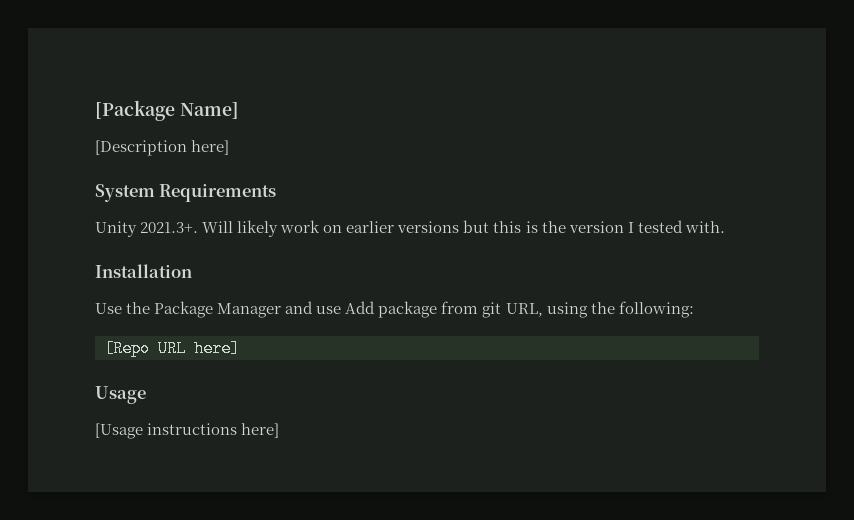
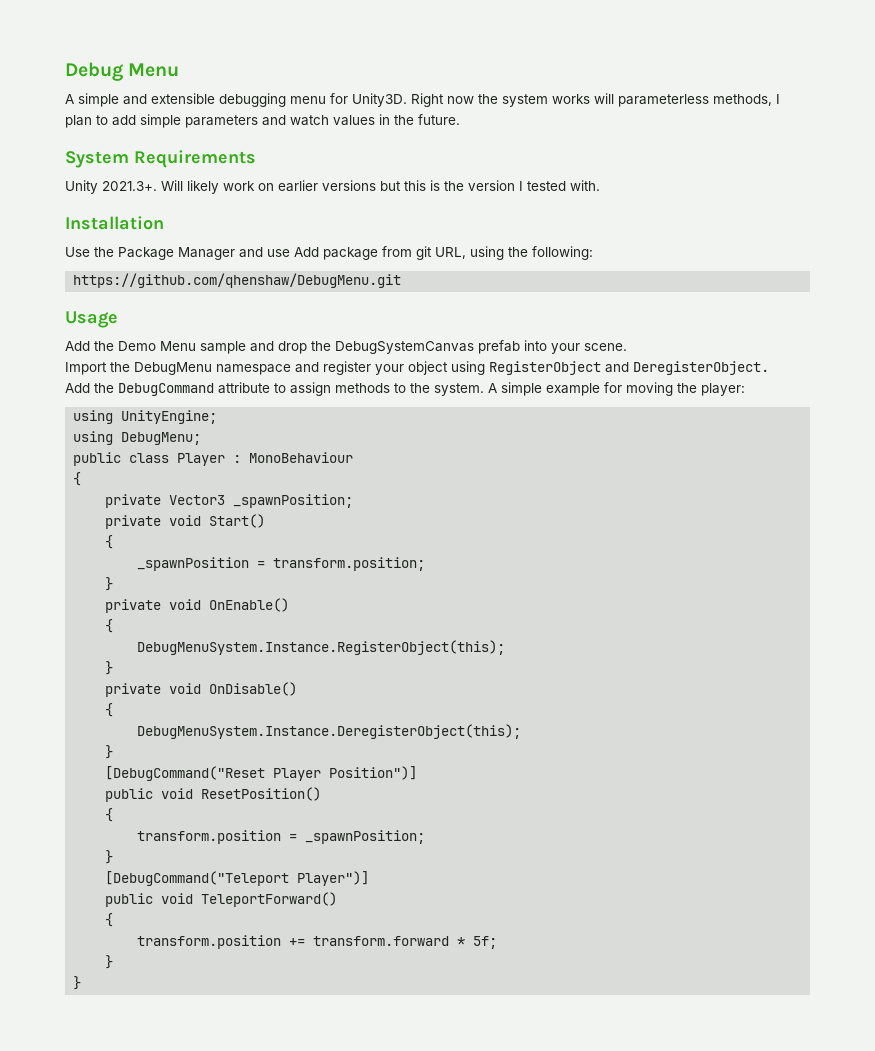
- [Package Name]
- [Description here]
+ Debug Menu
+ A simple and extensible debugging menu for Unity3D. Right now the system works will parameterless methods, I plan to add simple parameters and watch values in the future.
- [Repo URL here]
+ https://github.com/qhenshaw/DebugMenu.git
  Usage
- [Usage instructions here]
+ Add the Demo Menu sample and drop the DebugSystemCanvas prefab into your scene.
+ Import the DebugMenu namespace and register your object using RegisterObject and DeregisterObject.
+ Add the DebugCommand attribute to assign methods to the system. A simple example for moving the player:
+ using UnityEngine;
+ using DebugMenu;
+ public class Player : MonoBehaviour
+ {
+ private Vector3 _spawnPosition;
+ private void Start()
+ {
+ _spawnPosition = transform.position;
+ }
+ private void OnEnable()
+ {
+ DebugMenuSystem.Instance.RegisterObject(this);
+ }
+ private void OnDisable()
+ {
+ DebugMenuSystem.Instance.DeregisterObject(this);
+ }
+ [DebugCommand("Reset Player Position")]
+ public void ResetPosition()
+ {
+ transform.position = _spawnPosition;
+ }
+ [DebugCommand("Teleport Player")]
+ public void TeleportForward()
+ {
+ transform.position += transform.forward * 5f;
+ }
+ }

